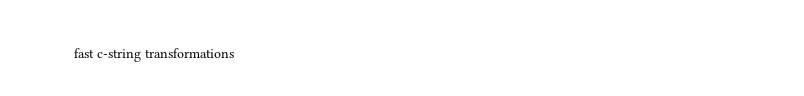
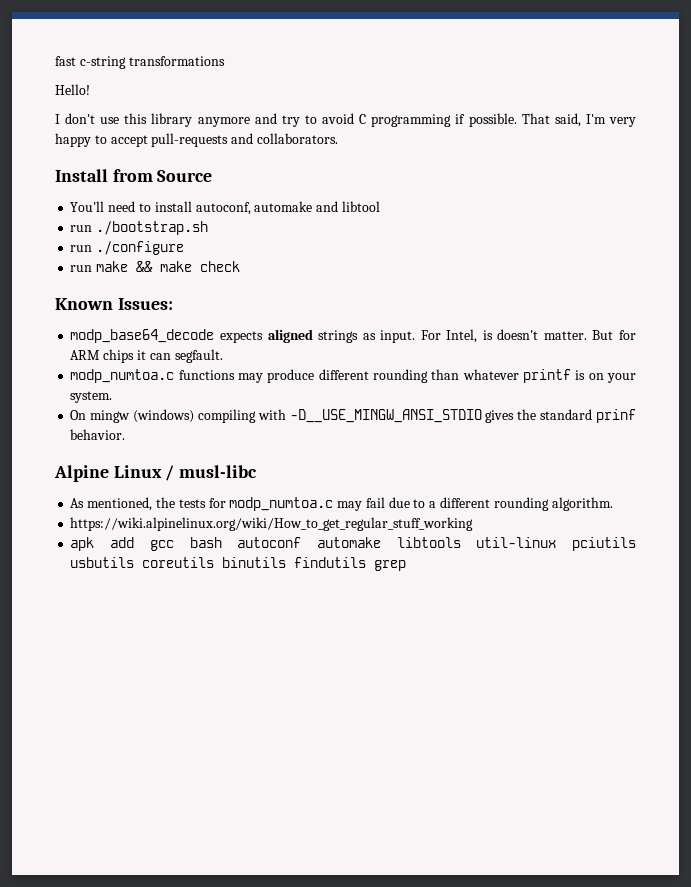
+ Hello!
+ I don't use this library anymore and try to avoid C programming if possible. That said, I'm very happy to accept pull-requests and collaborators.
+ Install from Source
+ You'll need to install autoconf, automake and libtool
+ run ./bootstrap.sh
+ run ./configure
+ run make && make check
+ Known Issues:
+ modp_base64_decode expects aligned strings as input. For Intel, is doesn't matter. But for ARM chips it can segfault.
+ modp_numtoa.c functions may produce different rounding than whatever printf is on your system.
+ On mingw (windows) compiling with -D__USE_MINGW_ANSI_STDIO gives the standard prinf behavior.
+ Alpine Linux / musl-libc
+ As mentioned, the tests for modp_numtoa.c may fail due to a different rounding algorithm.
+ https://wiki.alpinelinux.org/wiki/How_to_get_regular_stuff_working
+ apk add gcc bash autoconf automake libtools util-linux pciutils usbutils coreutils binutils findutils grep

